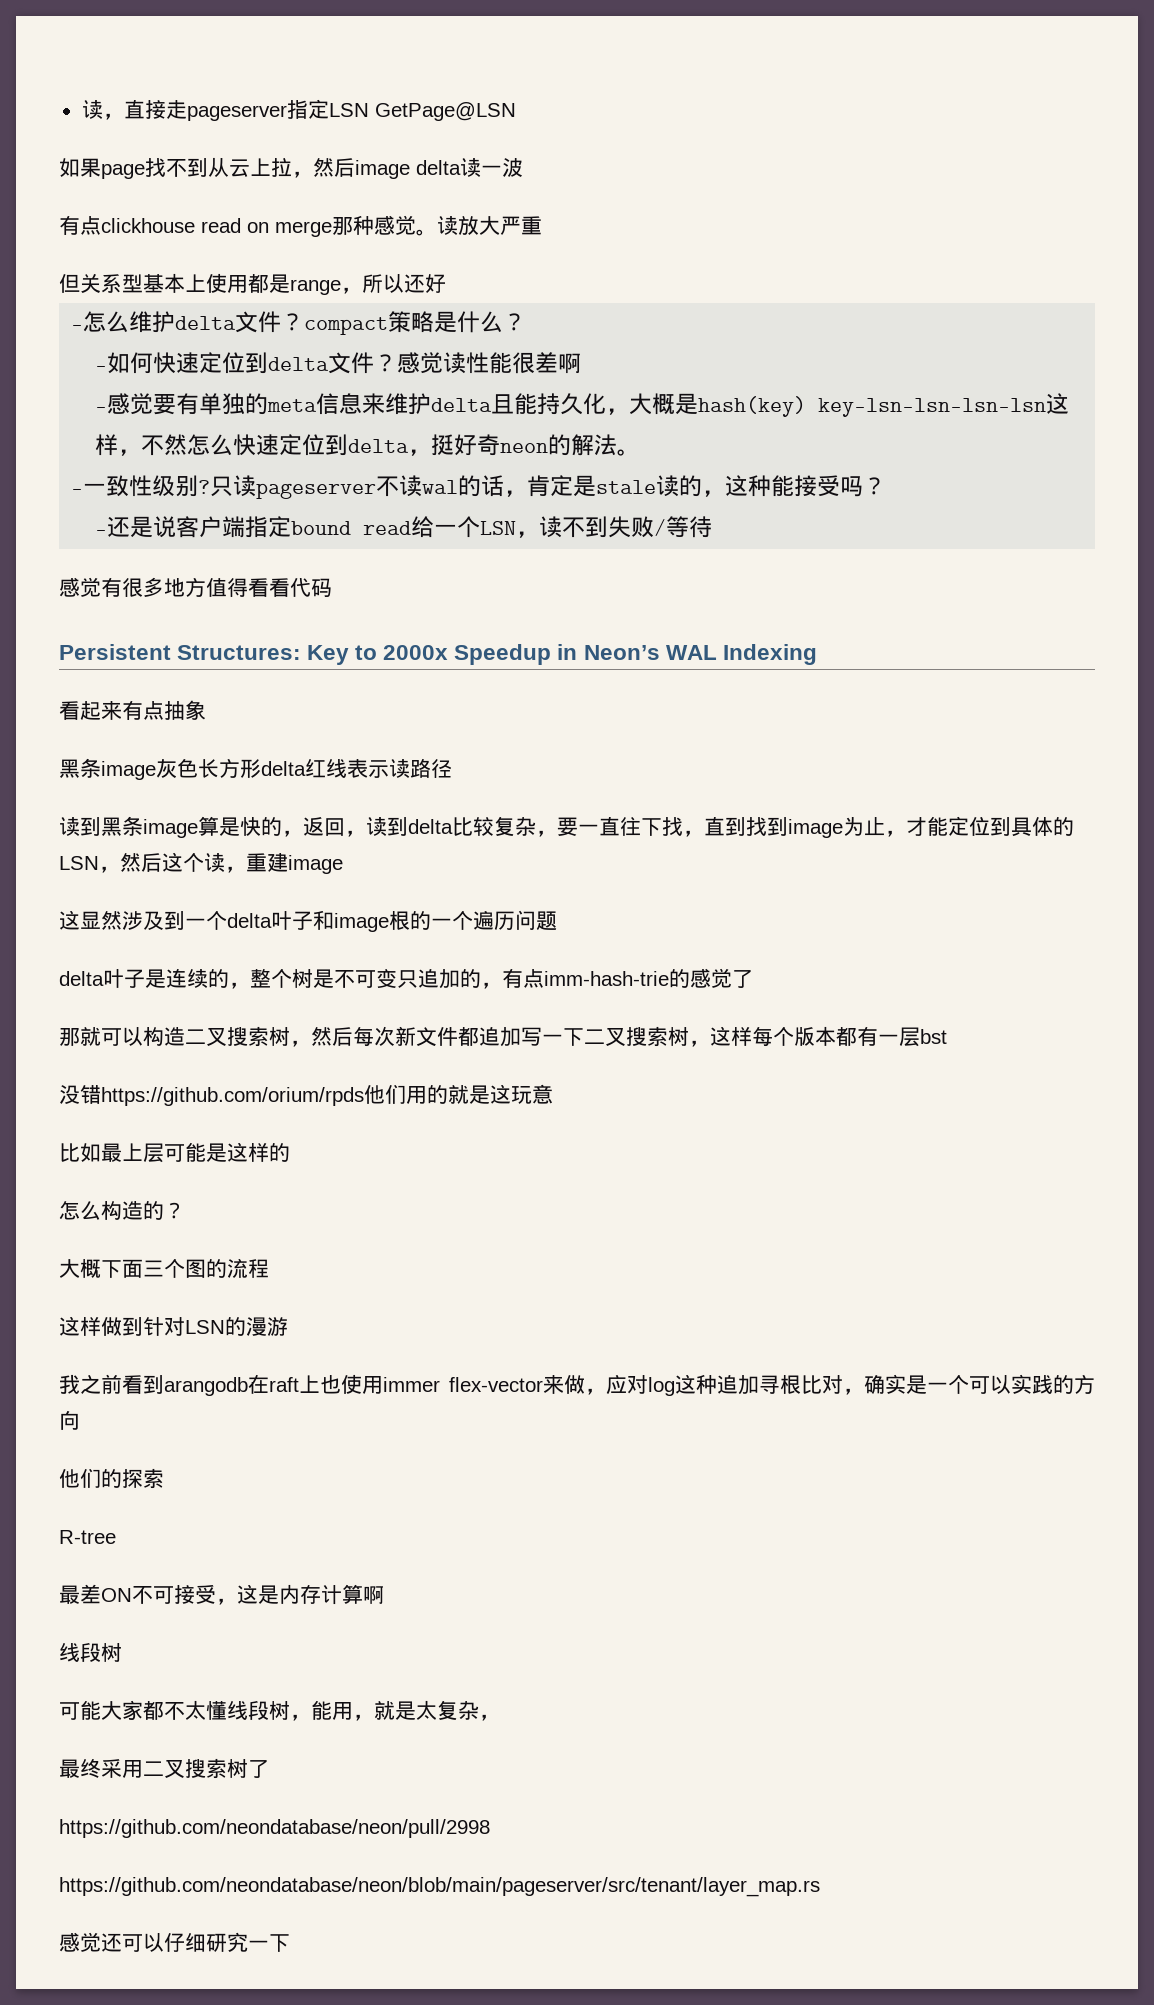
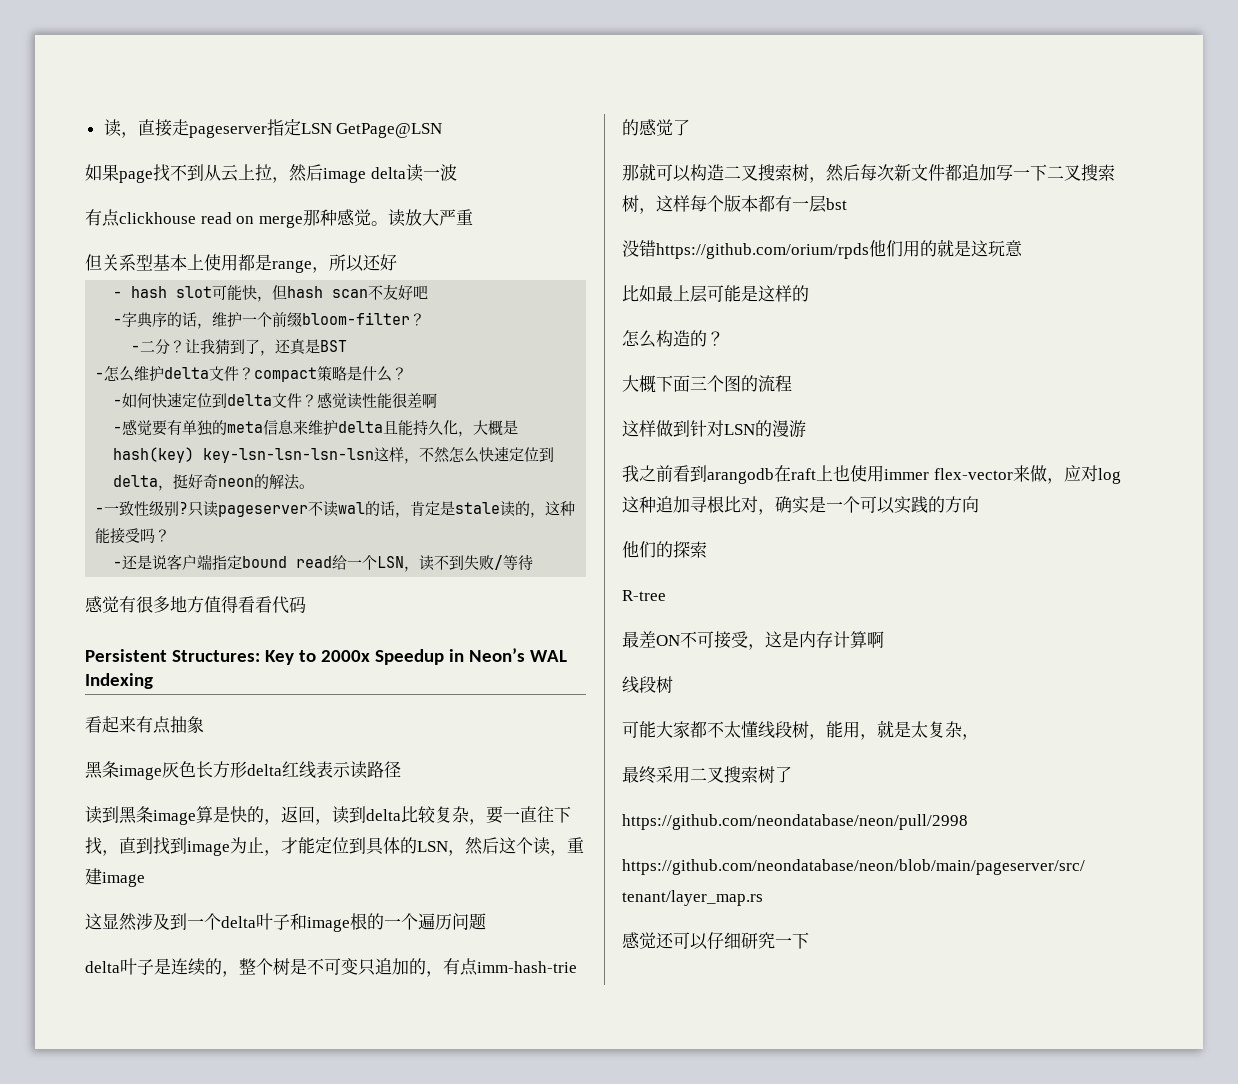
+ - hash slot可能快，但hash scan不友好吧
+ -字典序的话，维护一个前缀bloom-filter？
+ -二分？让我猜到了，还真是BST

